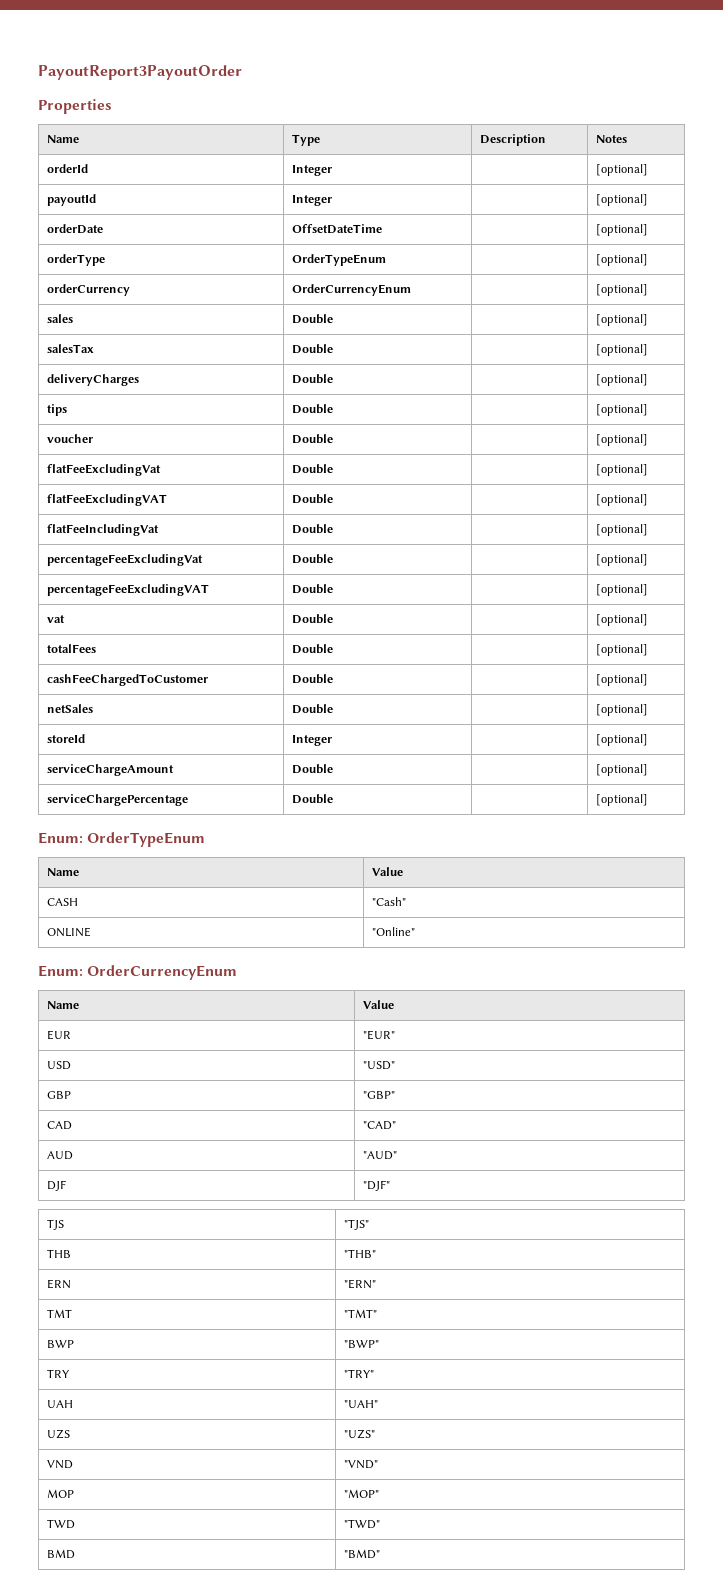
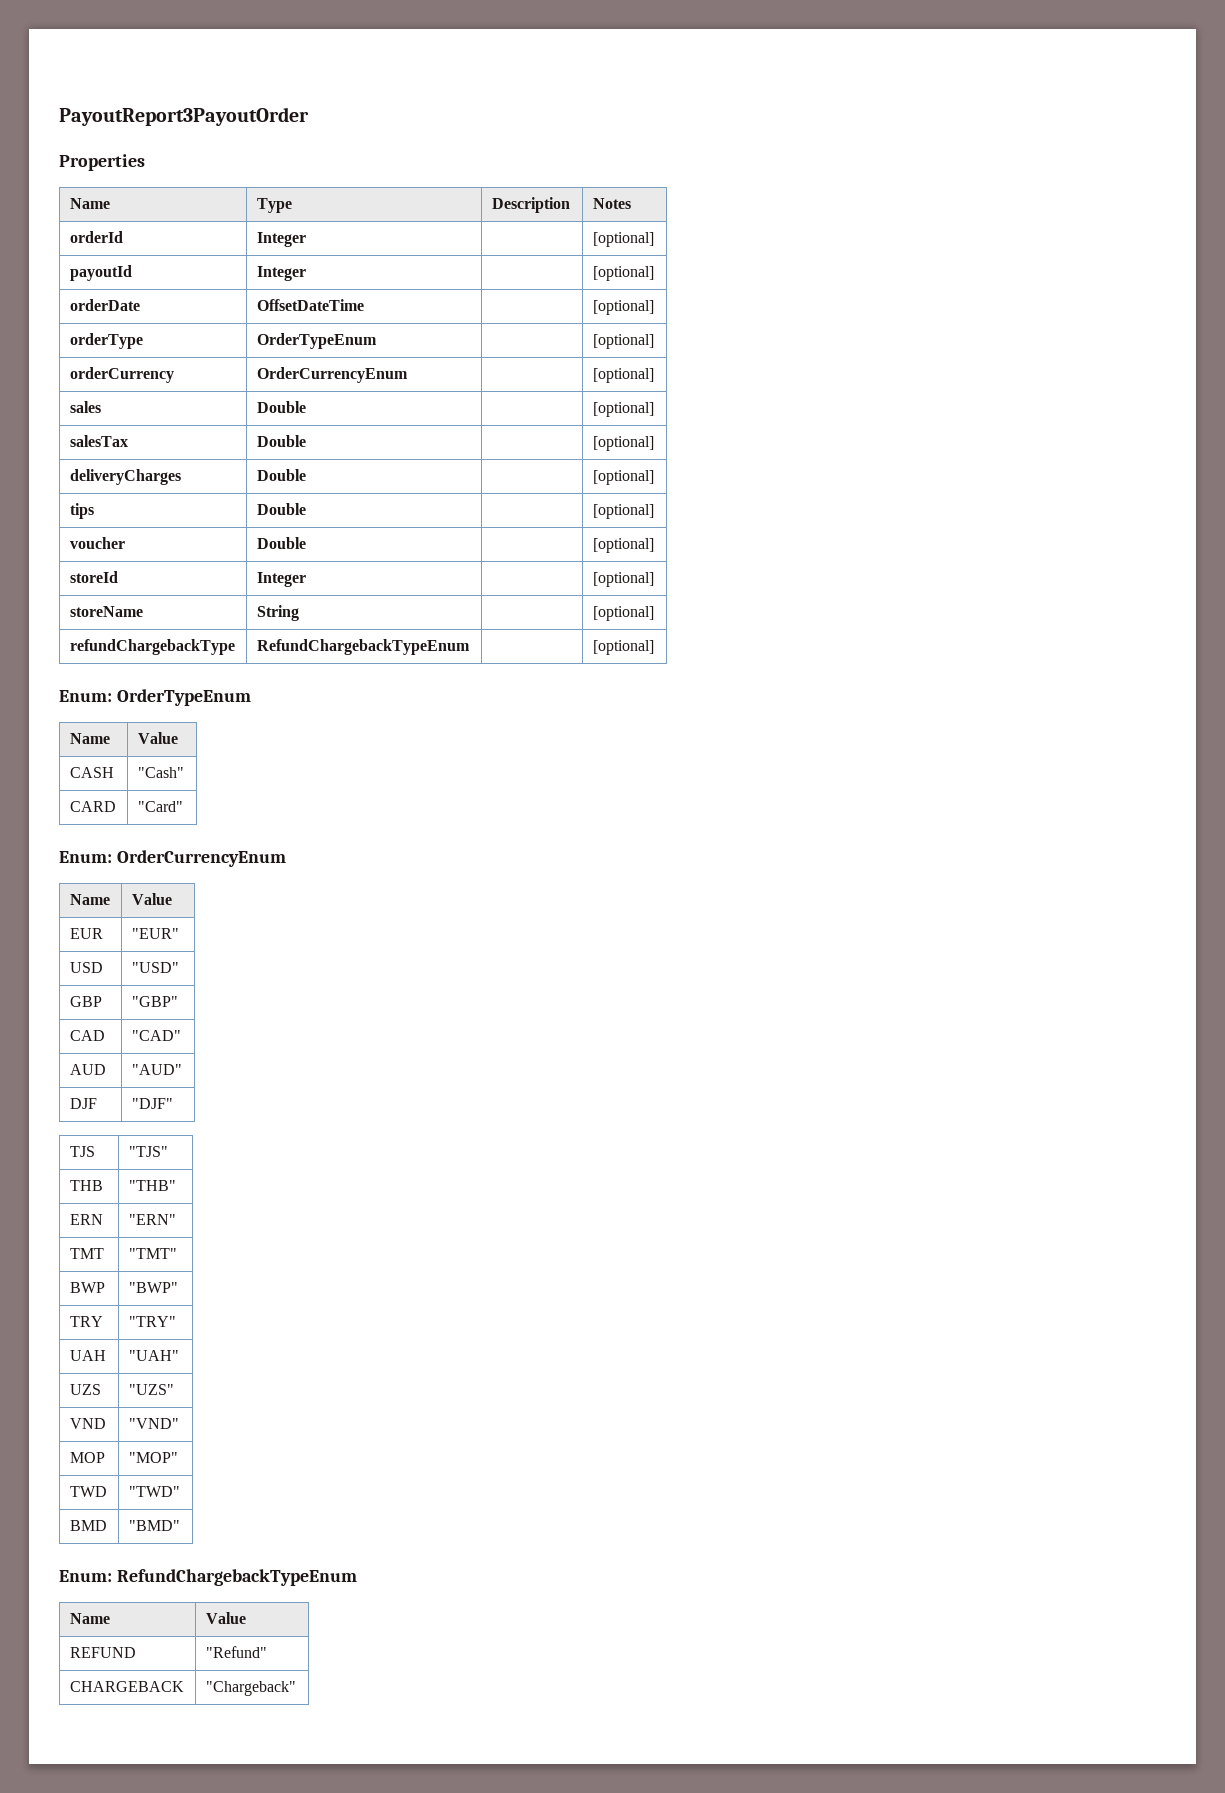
- flatFeeExcludingVat | Double | | [optional]
- flatFeeExcludingVAT | Double | | [optional]
- flatFeeIncludingVat | Double | | [optional]
- percentageFeeExcludingVat | Double | | [optional]
- percentageFeeExcludingVAT | Double | | [optional]
- vat | Double | | [optional]
- totalFees | Double | | [optional]
- cashFeeChargedToCustomer | Double | | [optional]
- netSales | Double | | [optional]
- serviceChargeAmount | Double | | [optional]
- serviceChargePercentage | Double | | [optional]
+ storeName | String | | [optional]
+ refundChargebackType | RefundChargebackTypeEnum | | [optional]
- ONLINE | "Online"
+ CARD | "Card"
+ Enum: RefundChargebackTypeEnum
+ Name | Value
+ REFUND | "Refund"
+ CHARGEBACK | "Chargeback"

